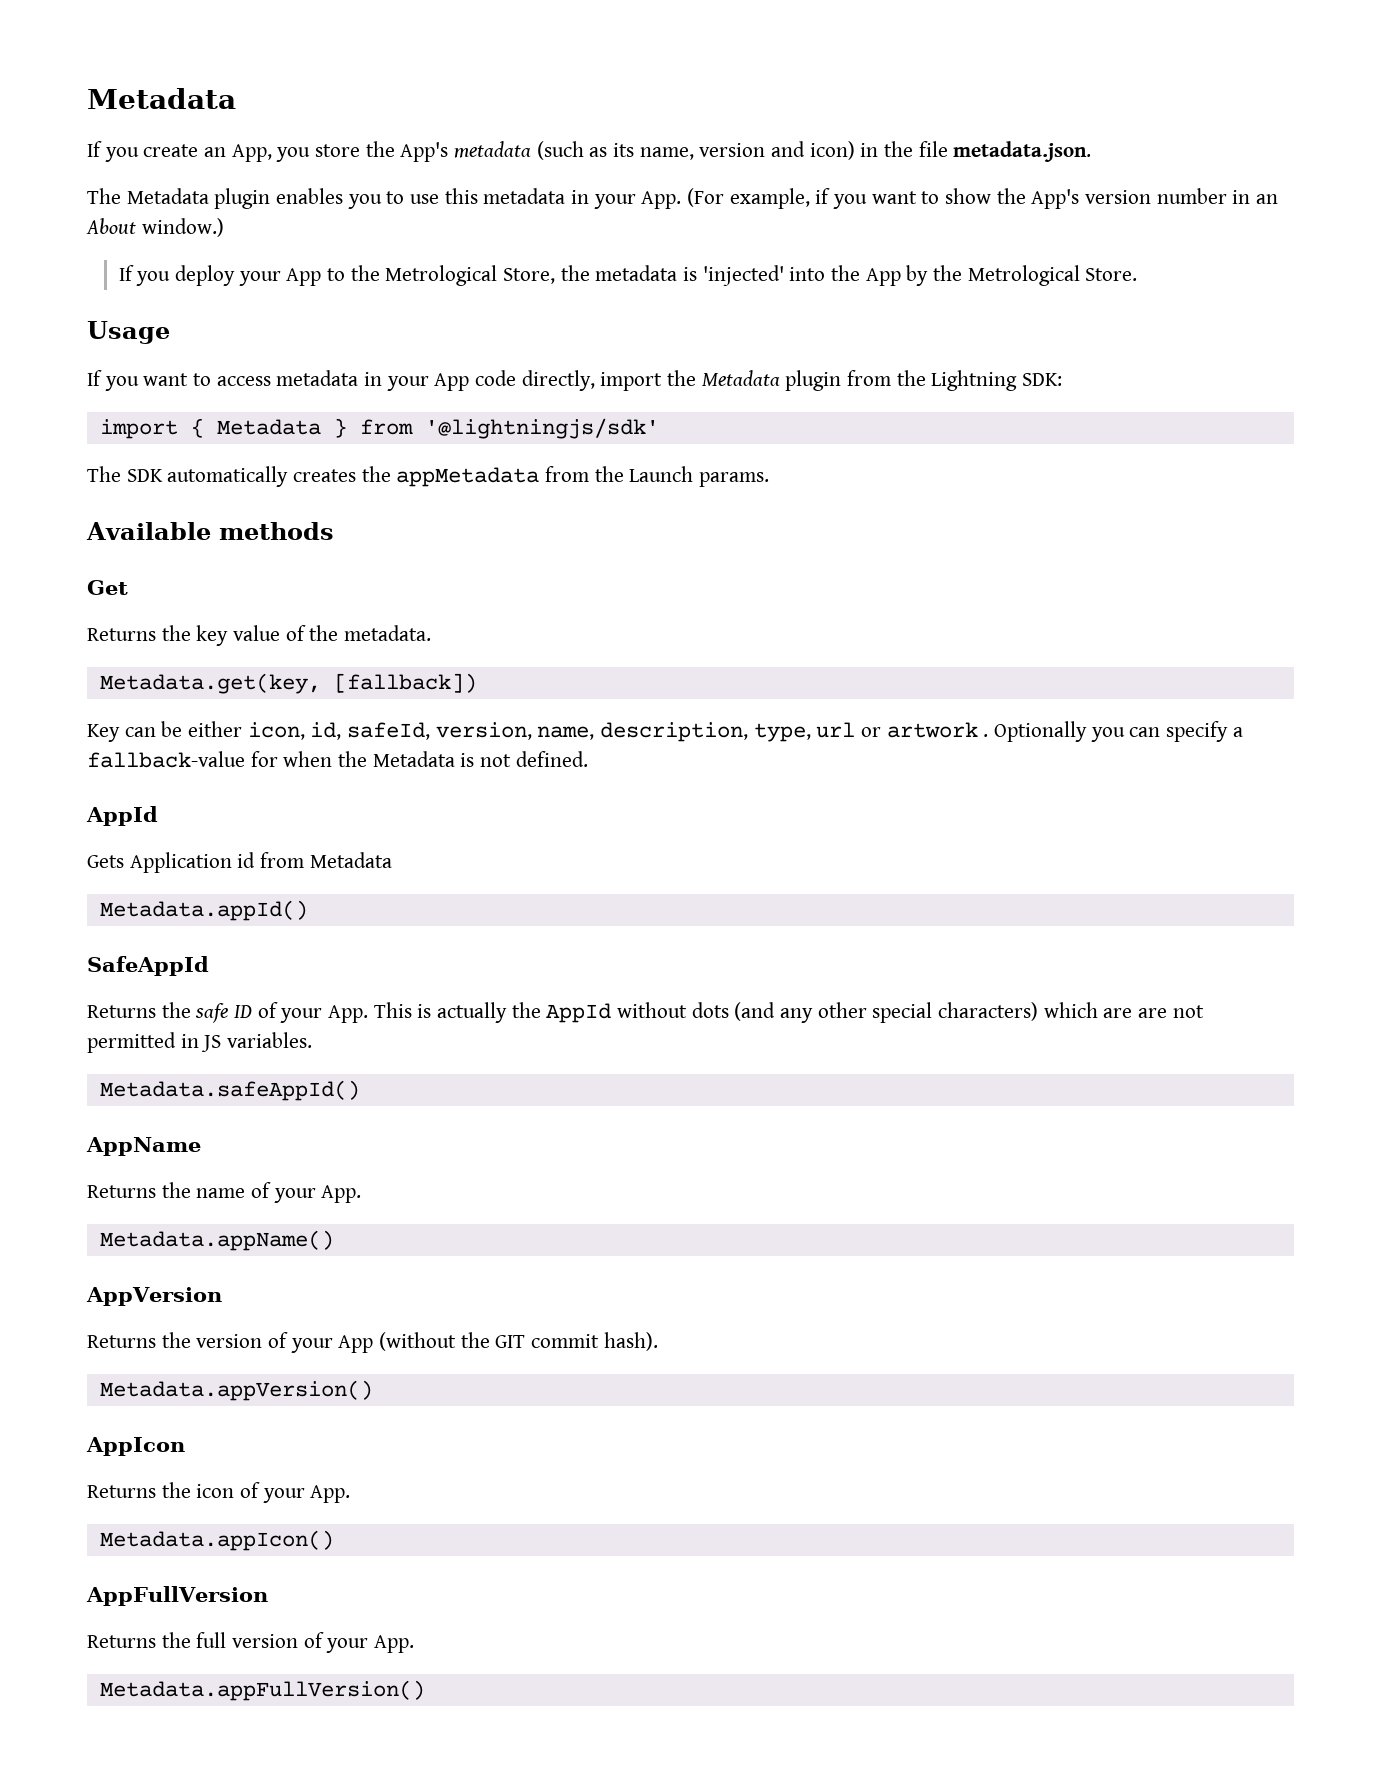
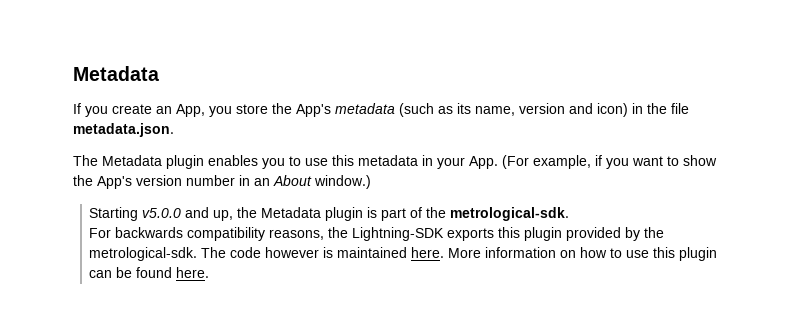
- If you deploy your App to the Metrological Store, the metadata is 'injected' into the App by the Metrological Store.
- Usage
- If you want to access metadata in your App code directly, import the Metadata plugin from the Lightning SDK:
- import { Metadata } from '@lightningjs/sdk'
- The SDK automatically creates the appMetadata from the Launch params.
- Available methods
- Get
- Returns the key value of the metadata.
- Metadata.get(key, [fallback])
- Key can be either icon, id, safeId, version, name, description, type, url or artwork . Optionally you can specify a fallback-value for when the Metadata is not defined.
- AppId
- Gets Application id from Metadata
- Metadata.appId()
- SafeAppId
- Returns the safe ID of your App. This is actually the AppId without dots (and any other special characters) which are are not permitted in JS variables.
- Metadata.safeAppId()
- AppName
- Returns the name of your App.
- Metadata.appName()
- AppVersion
- Returns the version of your App (without the GIT commit hash).
- Metadata.appVersion()
- AppIcon
- Returns the icon of your App.
- Metadata.appIcon()
- AppFullVersion
- Returns the full version of your App.
- Metadata.appFullVersion()
+ Starting v5.0.0 and up, the Metadata plugin is part of the metrological-sdk.
+ For backwards compatibility reasons, the Lightning-SDK exports this plugin provided by the metrological-sdk. The code however is maintained here. More information on how to use this plugin can be found here.

